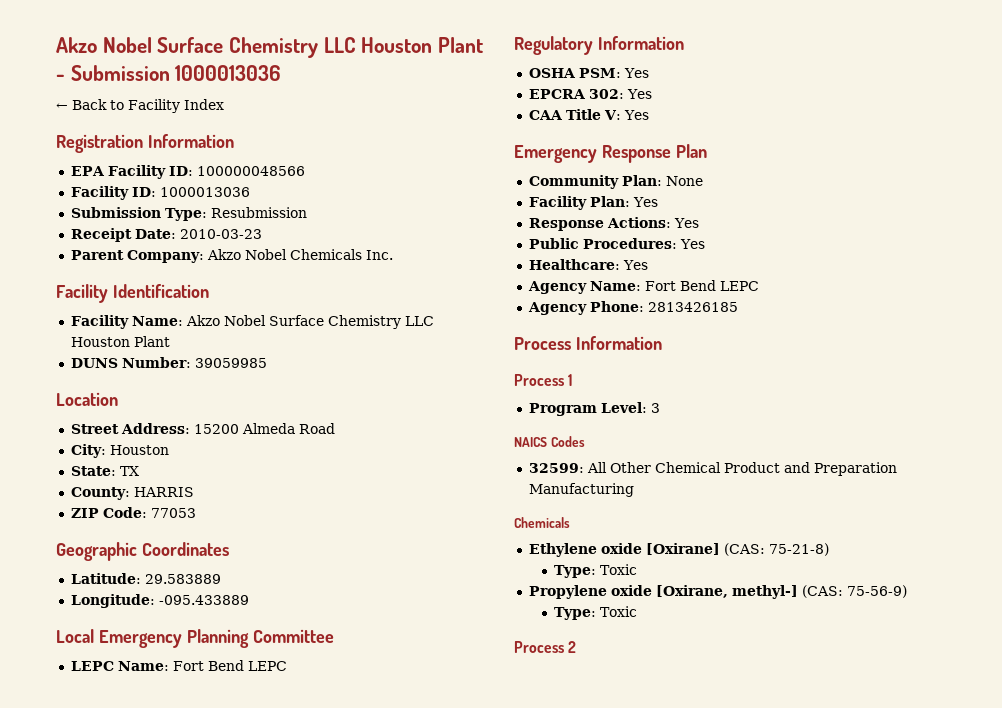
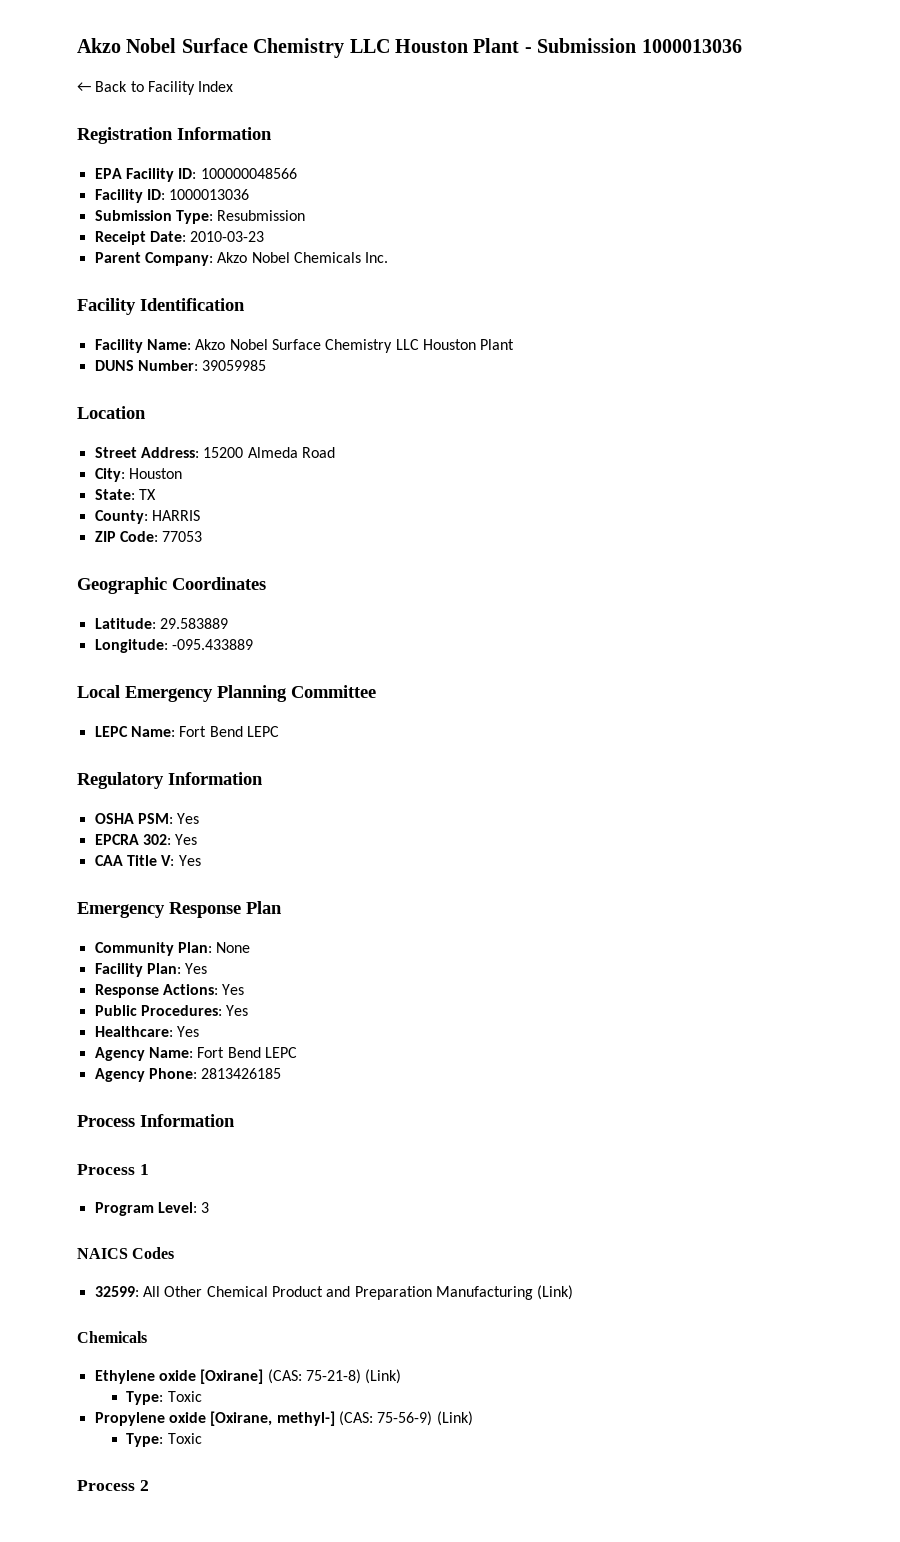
- 32599: All Other Chemical Product and Preparation Manufacturing
+ 32599: All Other Chemical Product and Preparation Manufacturing (Link)
- Ethylene oxide [Oxirane] (CAS: 75-21-8)
+ Ethylene oxide [Oxirane] (CAS: 75-21-8) (Link)
- Propylene oxide [Oxirane, methyl-] (CAS: 75-56-9)
+ Propylene oxide [Oxirane, methyl-] (CAS: 75-56-9) (Link)

